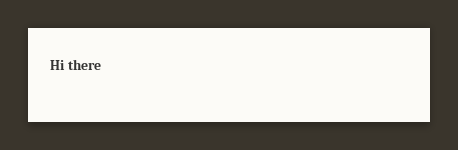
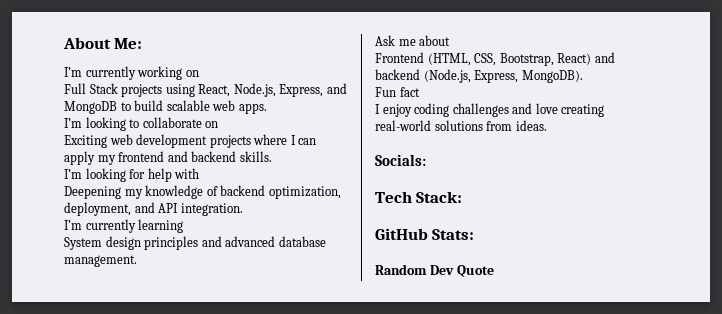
- Hi there
+ About Me:
+ I’m currently working on
+ Full Stack projects using React, Node.js, Express, and MongoDB to build scalable web apps.
+ I’m looking to collaborate on
+ Exciting web development projects where I can apply my frontend and backend skills.
+ I’m looking for help with
+ Deepening my knowledge of backend optimization, deployment, and API integration.
+ I’m currently learning
+ System design principles and advanced database management.
+ Ask me about
+ Frontend (HTML, CSS, Bootstrap, React) and backend (Node.js, Express, MongoDB).
+ Fun fact
+ I enjoy coding challenges and love creating real-world solutions from ideas.
+ Socials:
+ Tech Stack:
+ GitHub Stats:
+ Random Dev Quote

